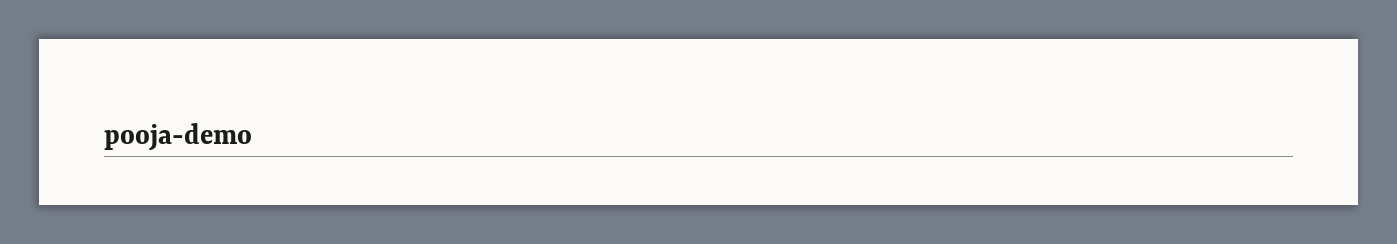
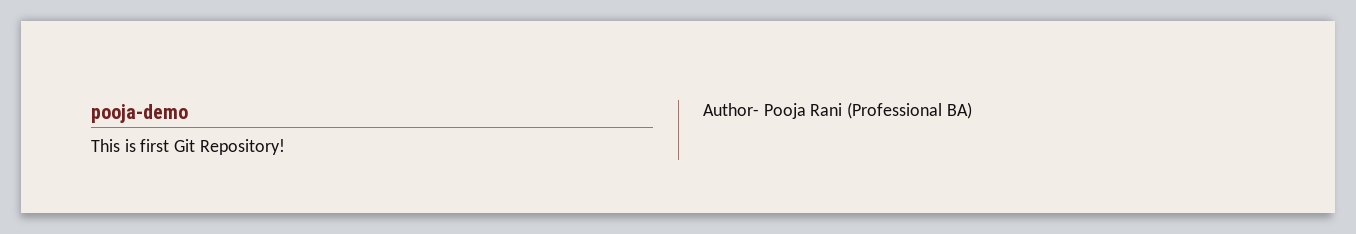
+ This is first Git Repository!
+ Author- Pooja Rani (Professional BA)

